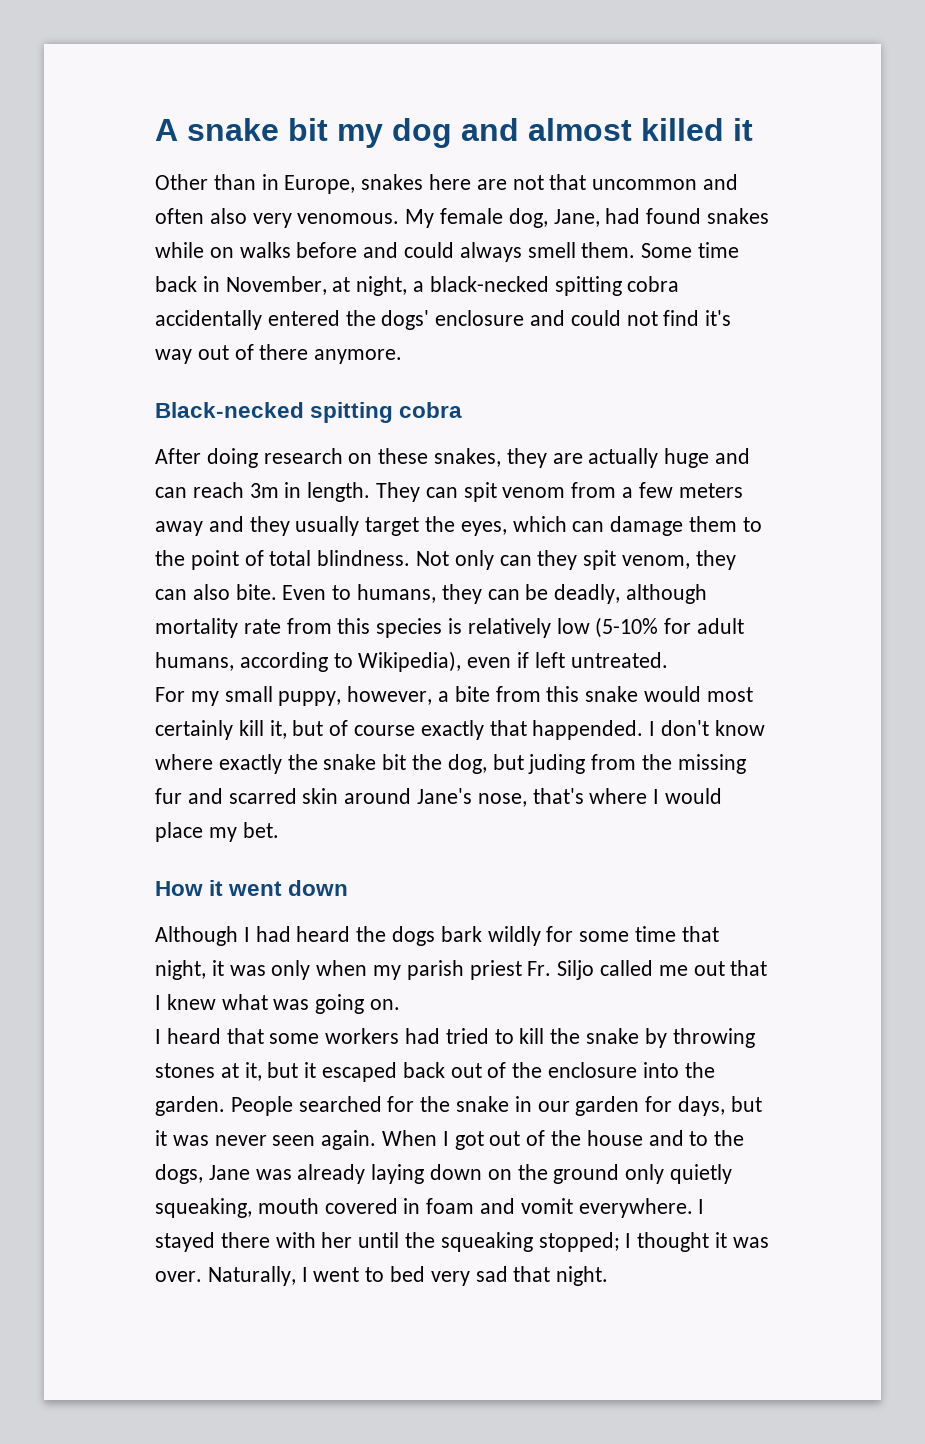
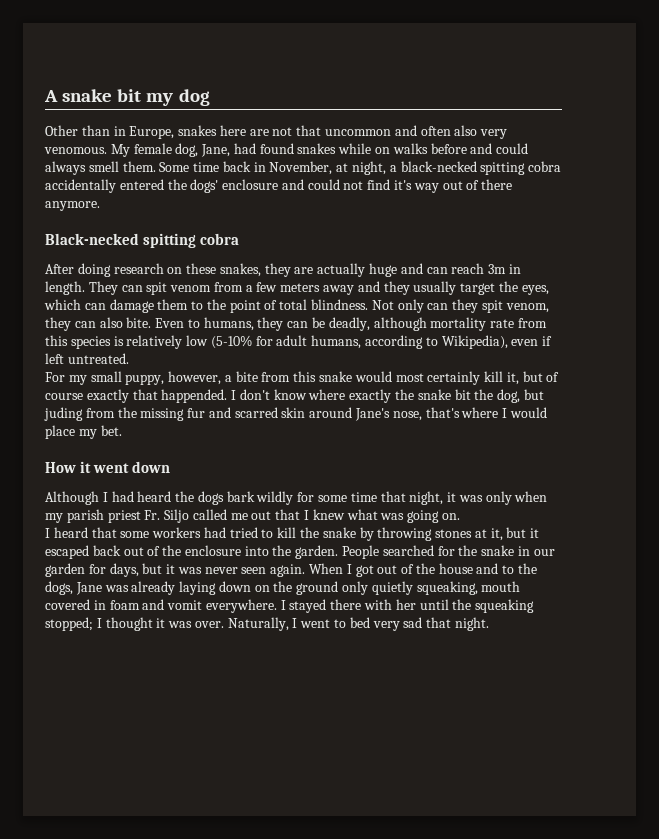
- A snake bit my dog and almost killed it
+ A snake bit my dog

